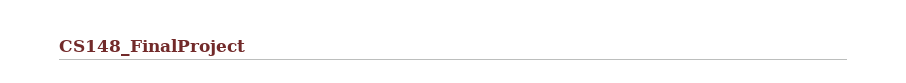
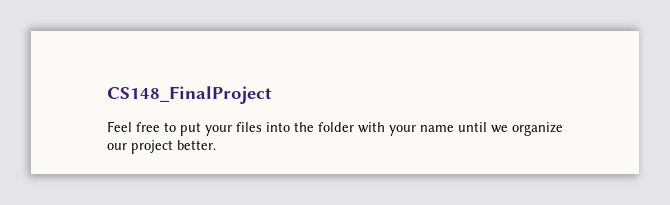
+ Feel free to put your files into the folder with your name until we organize our project better.

